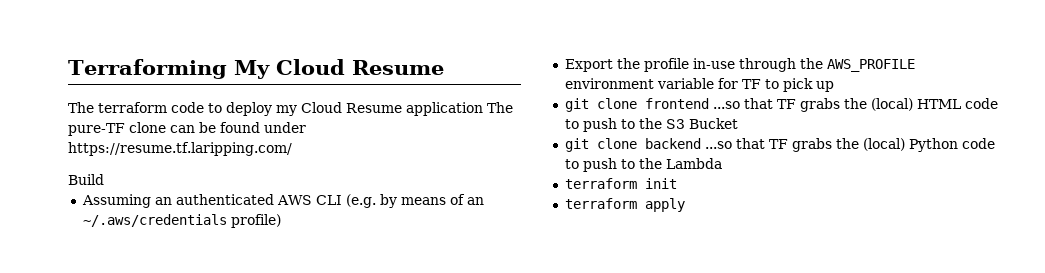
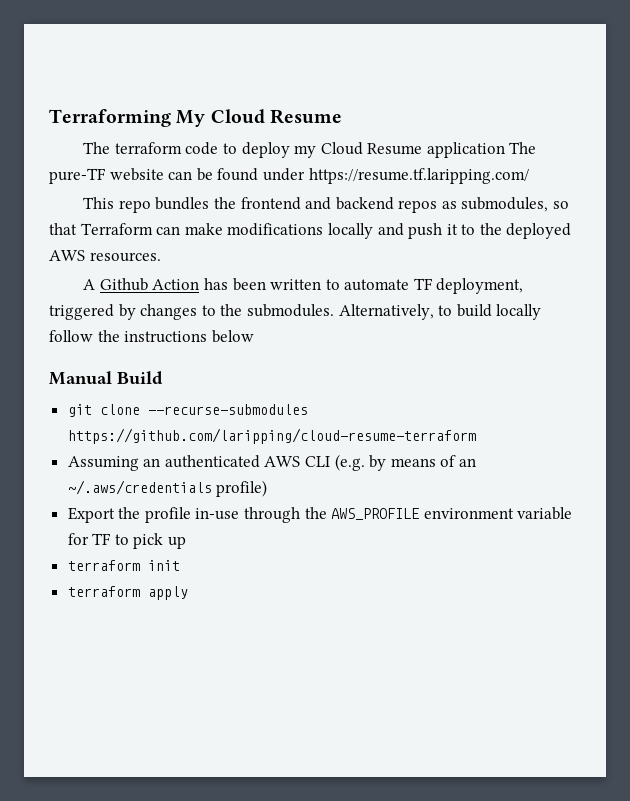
- The terraform code to deploy my Cloud Resume application The pure-TF clone can be found under https://resume.tf.laripping.com/
+ The terraform code to deploy my Cloud Resume application The pure-TF website can be found under https://resume.tf.laripping.com/
- Build
+ This repo bundles the frontend and backend repos as submodules, so that Terraform can make modifications locally and push it to the deployed AWS resources.
+ A Github Action has been written to automate TF deployment, triggered by changes to the submodules. Alternatively, to build locally follow the instructions below
+ Manual Build
+ git clone --recurse-submodules https://github.com/laripping/cloud-resume-terraform
- git clone frontend ...so that TF grabs the (local) HTML code to push to the S3 Bucket
- git clone backend ...so that TF grabs the (local) Python code to push to the Lambda

